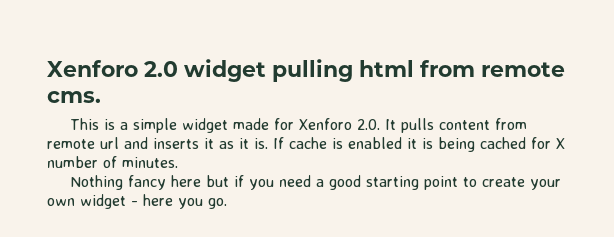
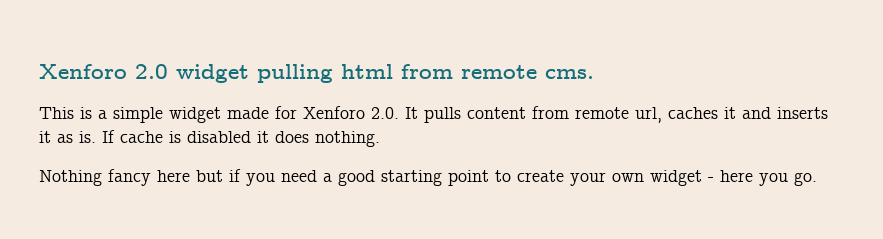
- This is a simple widget made for Xenforo 2.0. It pulls content from remote url and inserts it as it is.
+ This is a simple widget made for Xenforo 2.0. It pulls content from remote url, caches it and inserts it as is.
- If cache is enabled it is being cached for X number of minutes.
+ If cache is disabled it does nothing.

